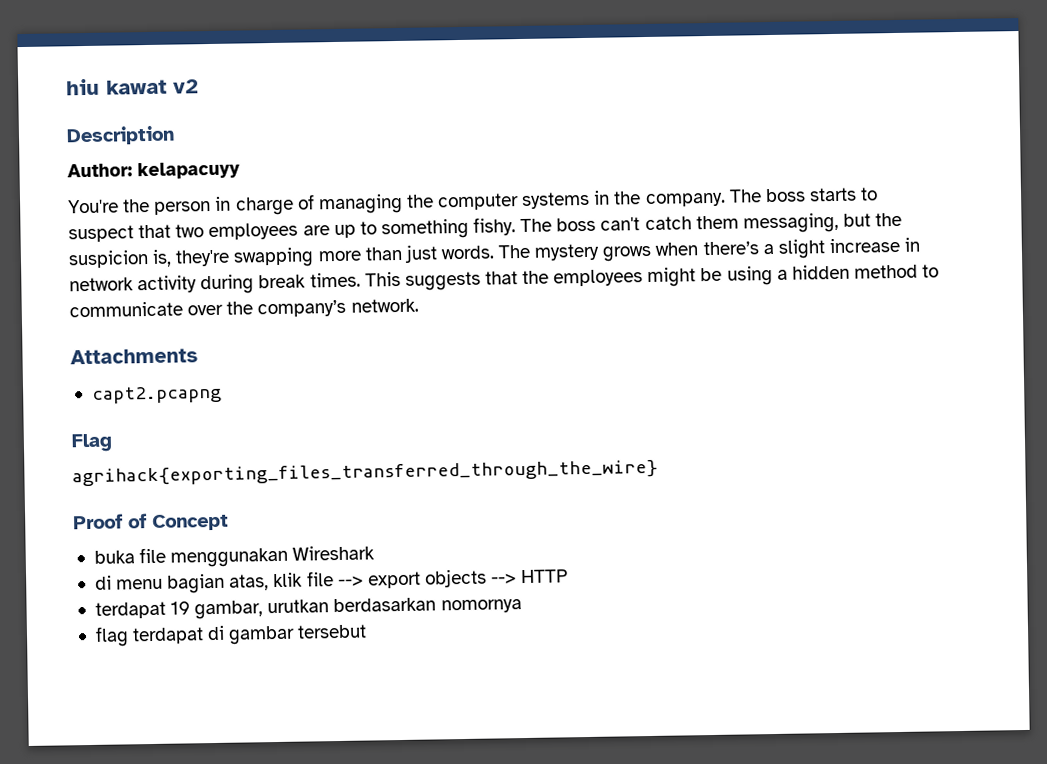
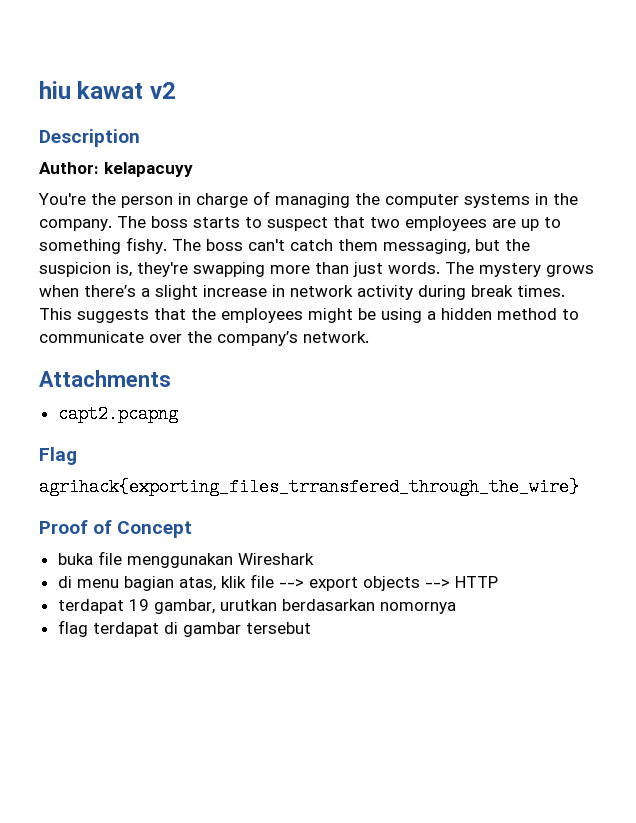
- agrihack{exporting_files_transferred_through_the_wire}
+ agrihack{exporting_files_trransfered_through_the_wire}

